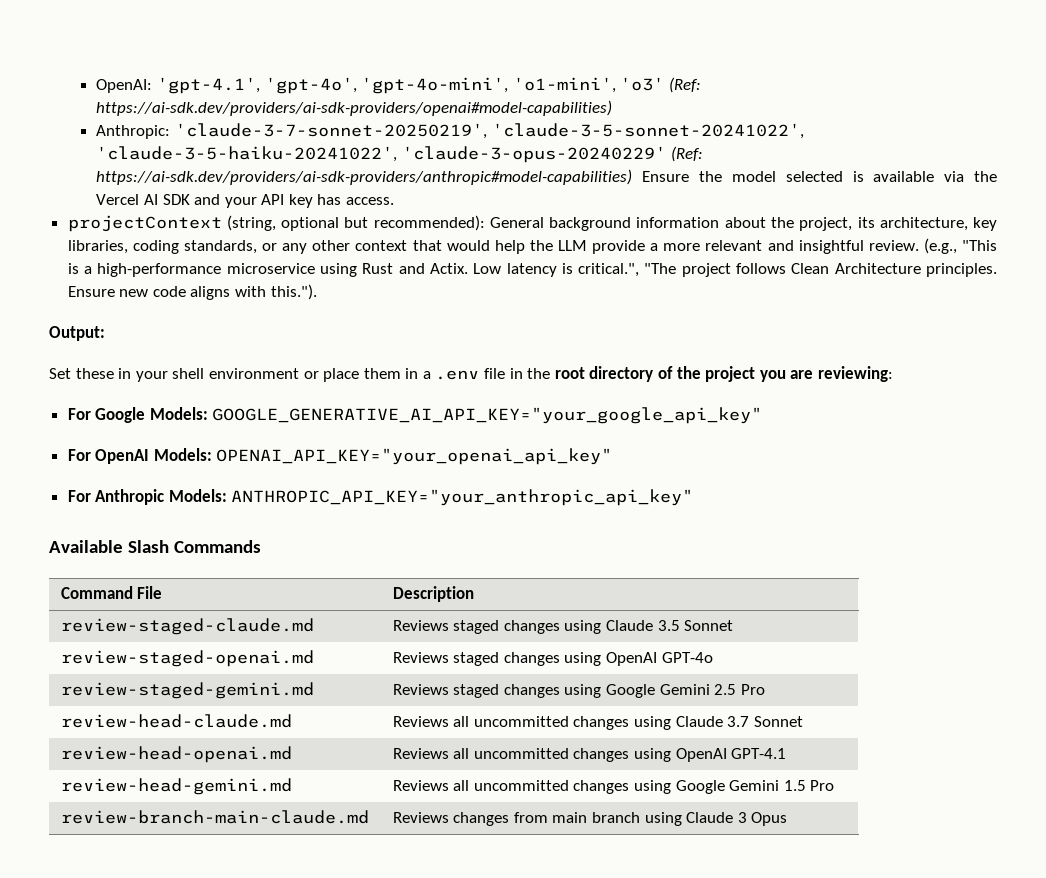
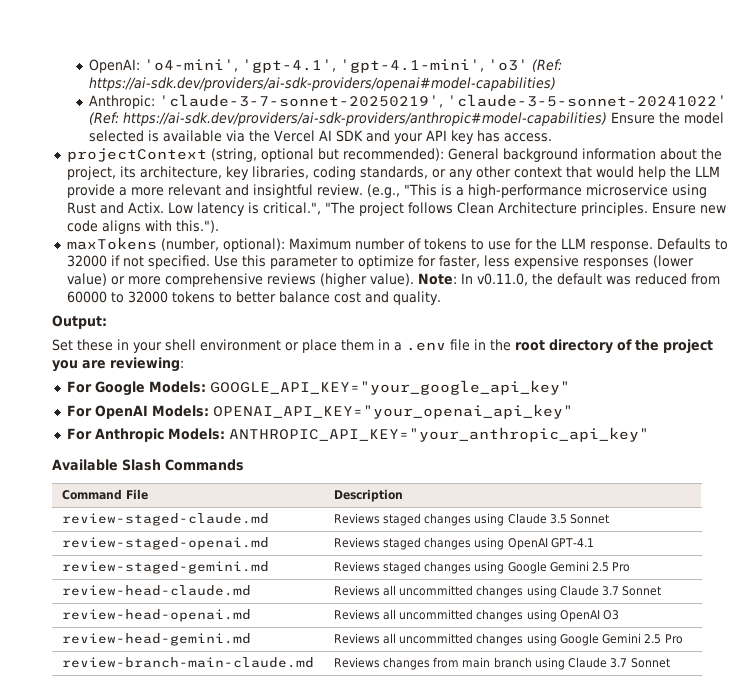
- OpenAI: 'gpt-4.1', 'gpt-4o', 'gpt-4o-mini', 'o1-mini', 'o3' (Ref: https://ai-sdk.dev/providers/ai-sdk-providers/openai#model-capabilities)
+ OpenAI: 'o4-mini', 'gpt-4.1', 'gpt-4.1-mini', 'o3' (Ref: https://ai-sdk.dev/providers/ai-sdk-providers/openai#model-capabilities)
- Anthropic: 'claude-3-7-sonnet-20250219', 'claude-3-5-sonnet-20241022', 'claude-3-5-haiku-20241022', 'claude-3-opus-20240229' (Ref: https://ai-sdk.dev/providers/ai-sdk-providers/anthropic#model-capabilities) Ensure the model selected is available via the Vercel AI SDK and your API key has access.
+ Anthropic: 'claude-3-7-sonnet-20250219', 'claude-3-5-sonnet-20241022' (Ref: https://ai-sdk.dev/providers/ai-sdk-providers/anthropic#model-capabilities) Ensure the model selected is available via the Vercel AI SDK and your API key has access.
+ maxTokens (number, optional): Maximum number of tokens to use for the LLM response. Defaults to 32000 if not specified. Use this parameter to optimize for faster, less expensive responses (lower value) or more comprehensive reviews (higher value). Note: In v0.11.0, the default was reduced from 60000 to 32000 tokens to better balance cost and quality.
- For Google Models: GOOGLE_GENERATIVE_AI_API_KEY="your_google_api_key"
+ For Google Models: GOOGLE_API_KEY="your_google_api_key"
- review-staged-openai.md | Reviews staged changes using OpenAI GPT-4o
+ review-staged-openai.md | Reviews staged changes using OpenAI GPT-4.1
- review-head-openai.md | Reviews all uncommitted changes using OpenAI GPT-4.1
+ review-head-openai.md | Reviews all uncommitted changes using OpenAI O3
- review-head-gemini.md | Reviews all uncommitted changes using Google Gemini 1.5 Pro
+ review-head-gemini.md | Reviews all uncommitted changes using Google Gemini 2.5 Pro
- review-branch-main-claude.md | Reviews changes from main branch using Claude 3 Opus
+ review-branch-main-claude.md | Reviews changes from main branch using Claude 3.7 Sonnet

